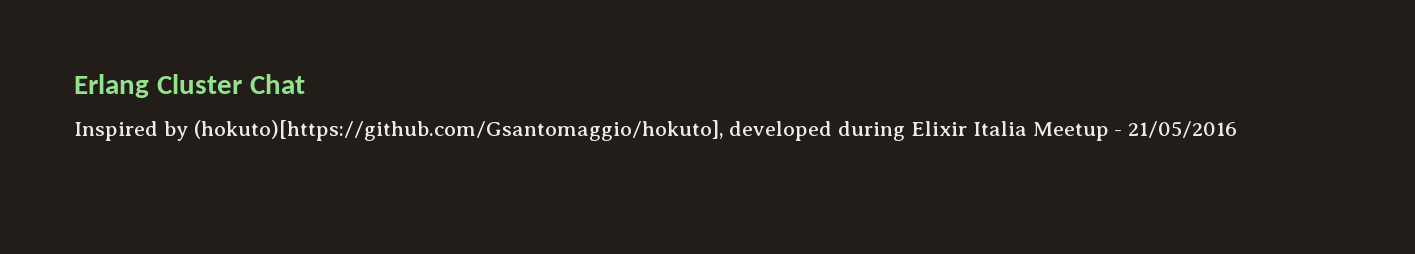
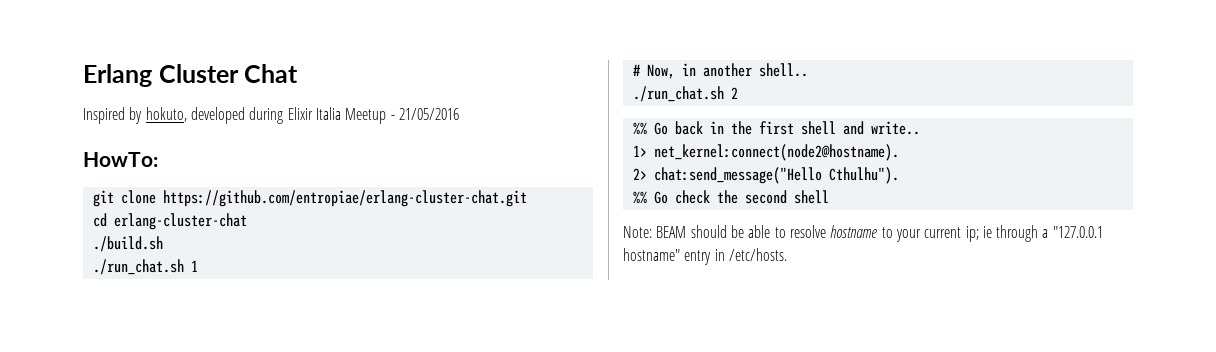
- Inspired by (hokuto)[https://github.com/Gsantomaggio/hokuto], developed during Elixir Italia Meetup - 21/05/2016
+ Inspired by hokuto, developed during Elixir Italia Meetup - 21/05/2016
+ HowTo:
+ git clone https://github.com/entropiae/erlang-cluster-chat.git
+ cd erlang-cluster-chat
+ ./build.sh
+ ./run_chat.sh 1
+ # Now, in another shell..
+ ./run_chat.sh 2
+ %% Go back in the first shell and write..
+ 1> net_kernel:connect(node2@hostname).
+ 2> chat:send_message("Hello Cthulhu").
+ %% Go check the second shell
+ Note: BEAM should be able to resolve hostname to your current ip; ie through a "127.0.0.1 hostname" entry in /etc/hosts.

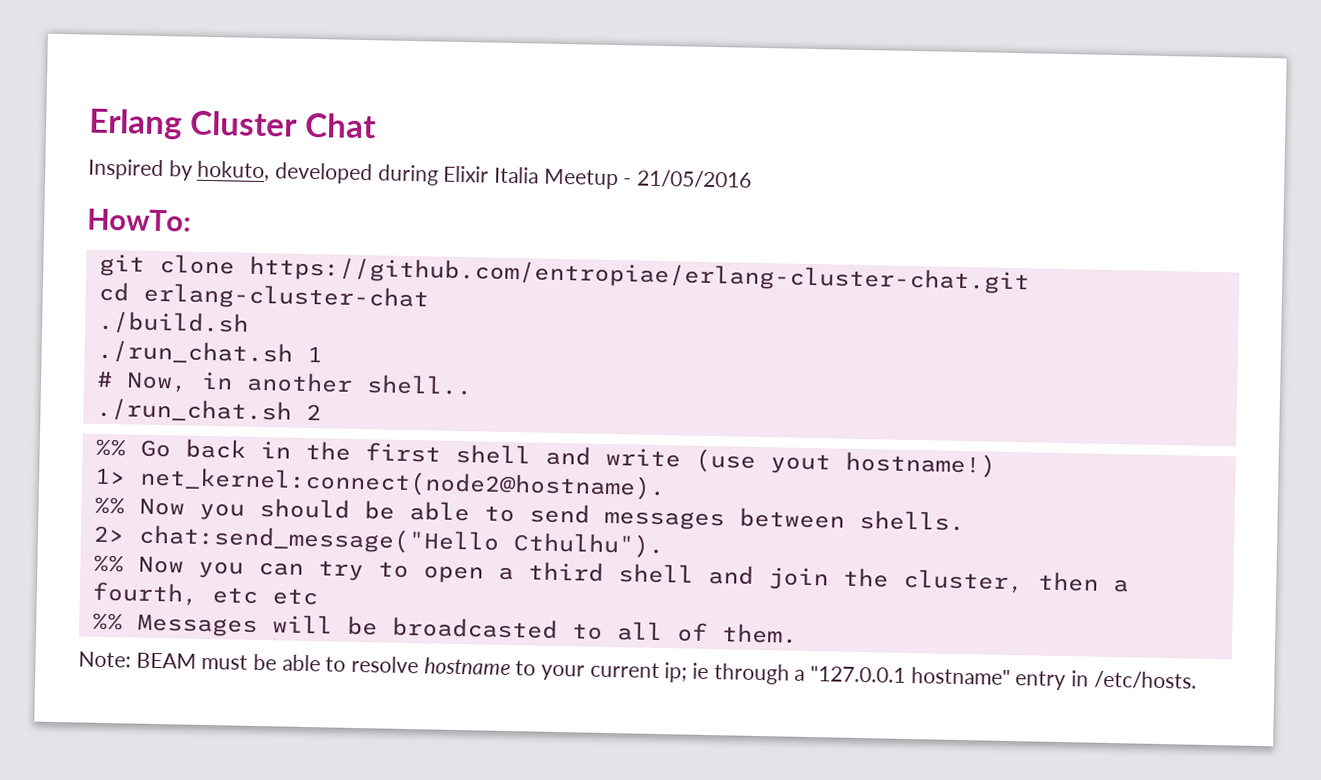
- %% Go back in the first shell and write..
+ %% Go back in the first shell and write (use yout hostname!)
  1> net_kernel:connect(node2@hostname).
+ %% Now you should be able to send messages between shells.
  2> chat:send_message("Hello Cthulhu").
- %% Go check the second shell
+ %% Now you can try to open a third shell and join the cluster, then a fourth, etc etc
+ %% Messages will be broadcasted to all of them.
- Note: BEAM should be able to resolve hostname to your current ip; ie through a "127.0.0.1 hostname" entry in /etc/hosts.
+ Note: BEAM must be able to resolve hostname to your current ip; ie through a "127.0.0.1 hostname" entry in /etc/hosts.

